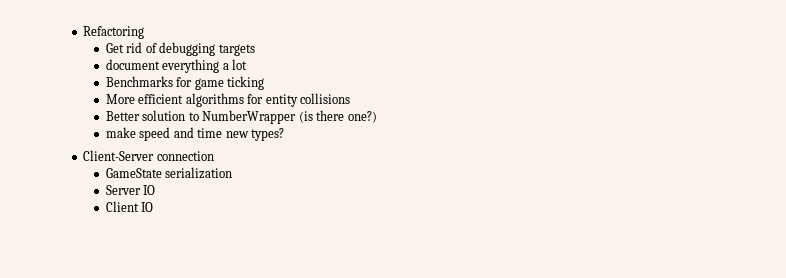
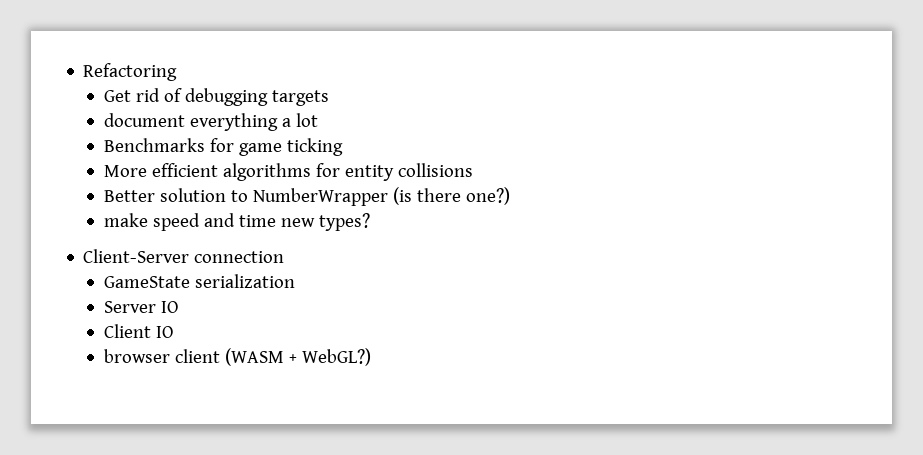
+ browser client (WASM + WebGL?)

